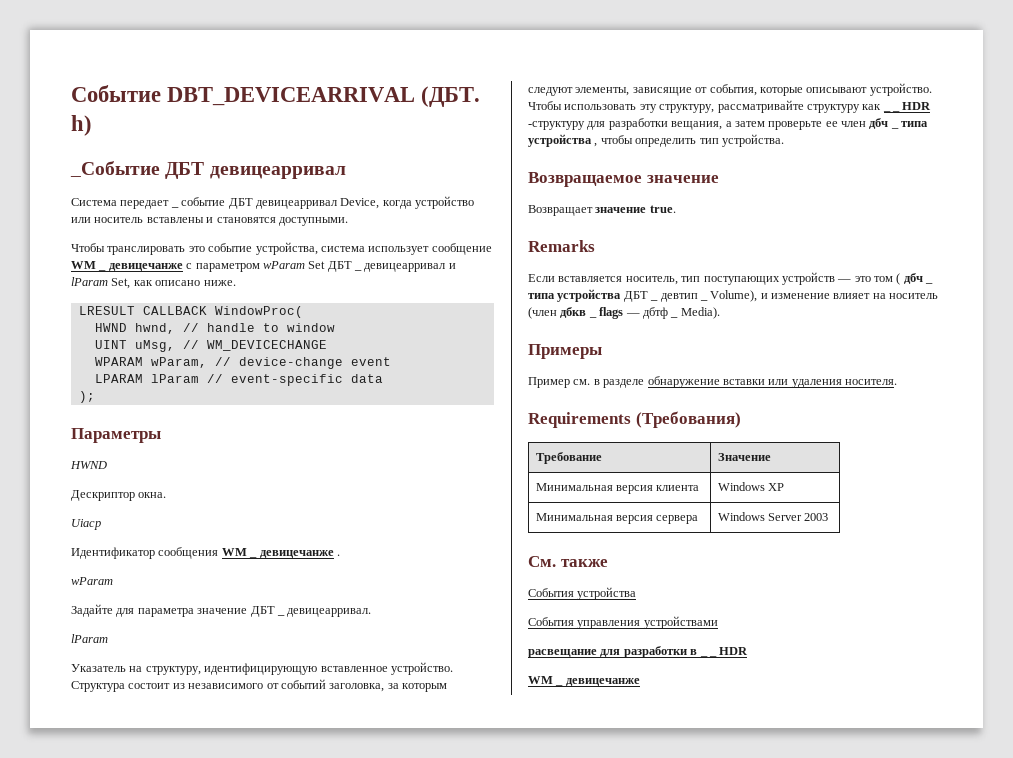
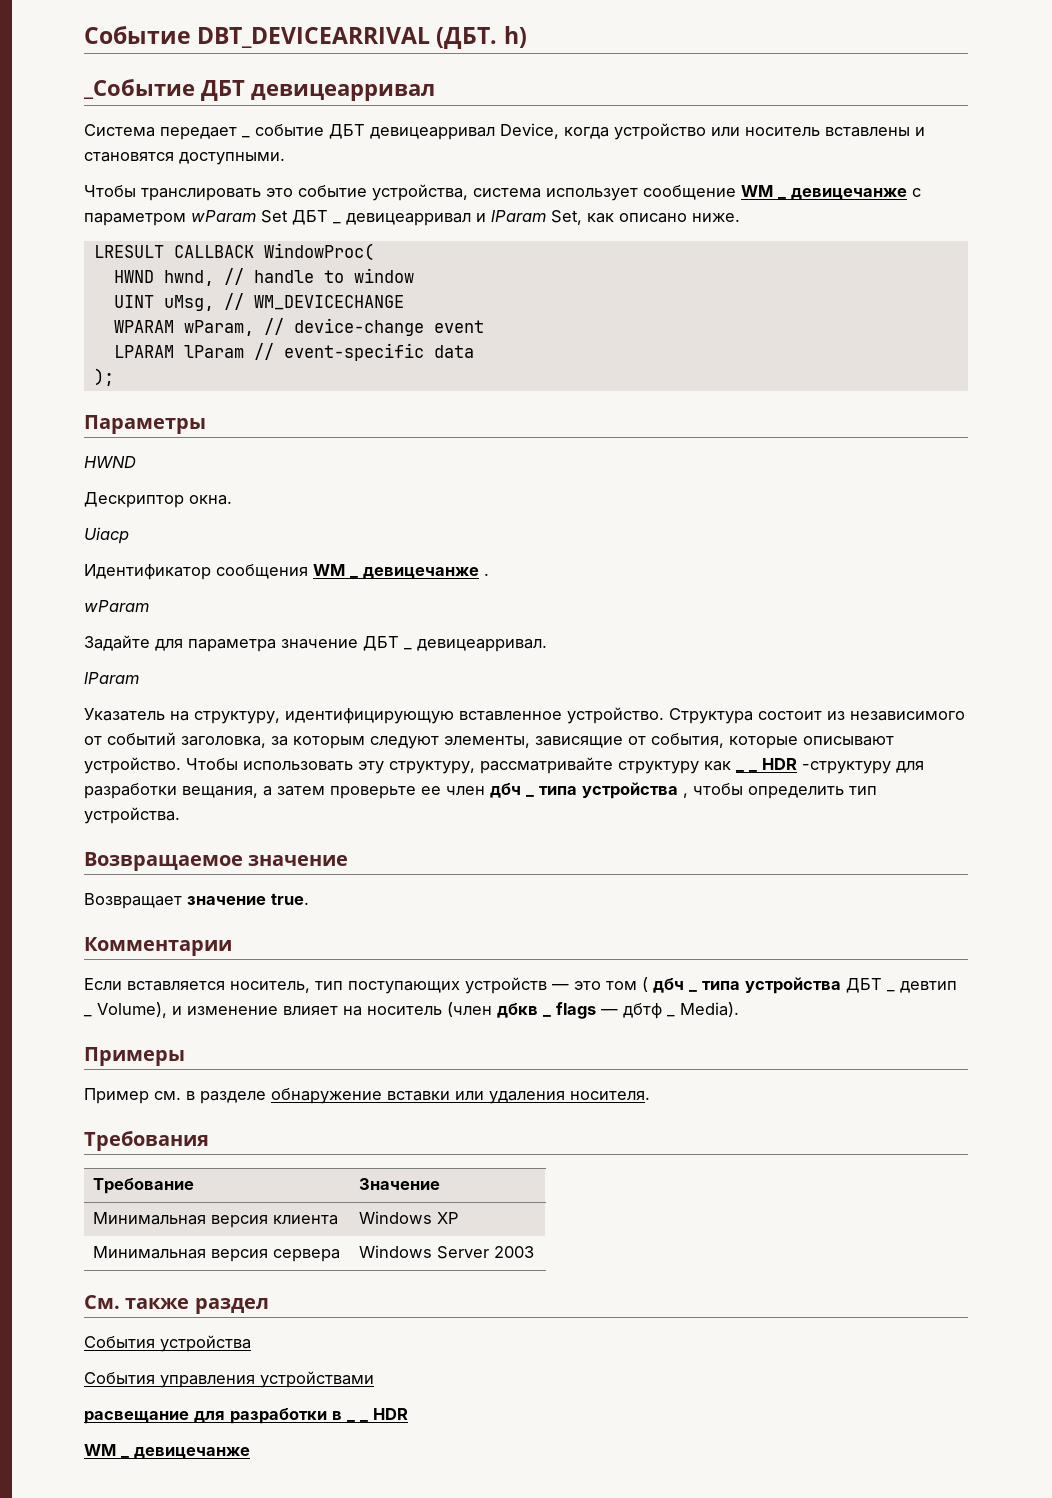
- Remarks
+ Комментарии
- Requirements (Требования)
+ Требования
- См. также
+ См. также раздел

